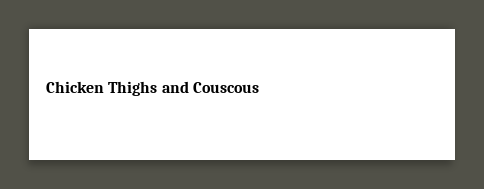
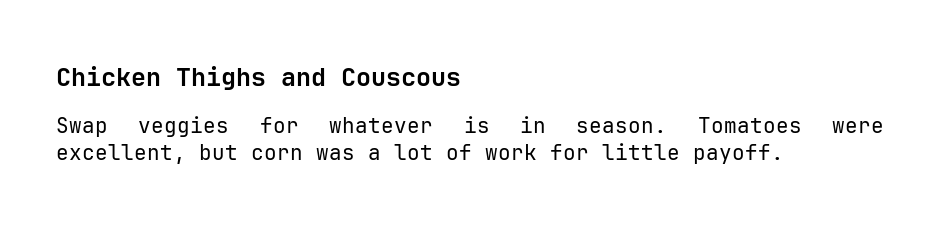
+ Swap veggies for whatever is in season. Tomatoes were excellent, but corn was a lot of work for little payoff.

